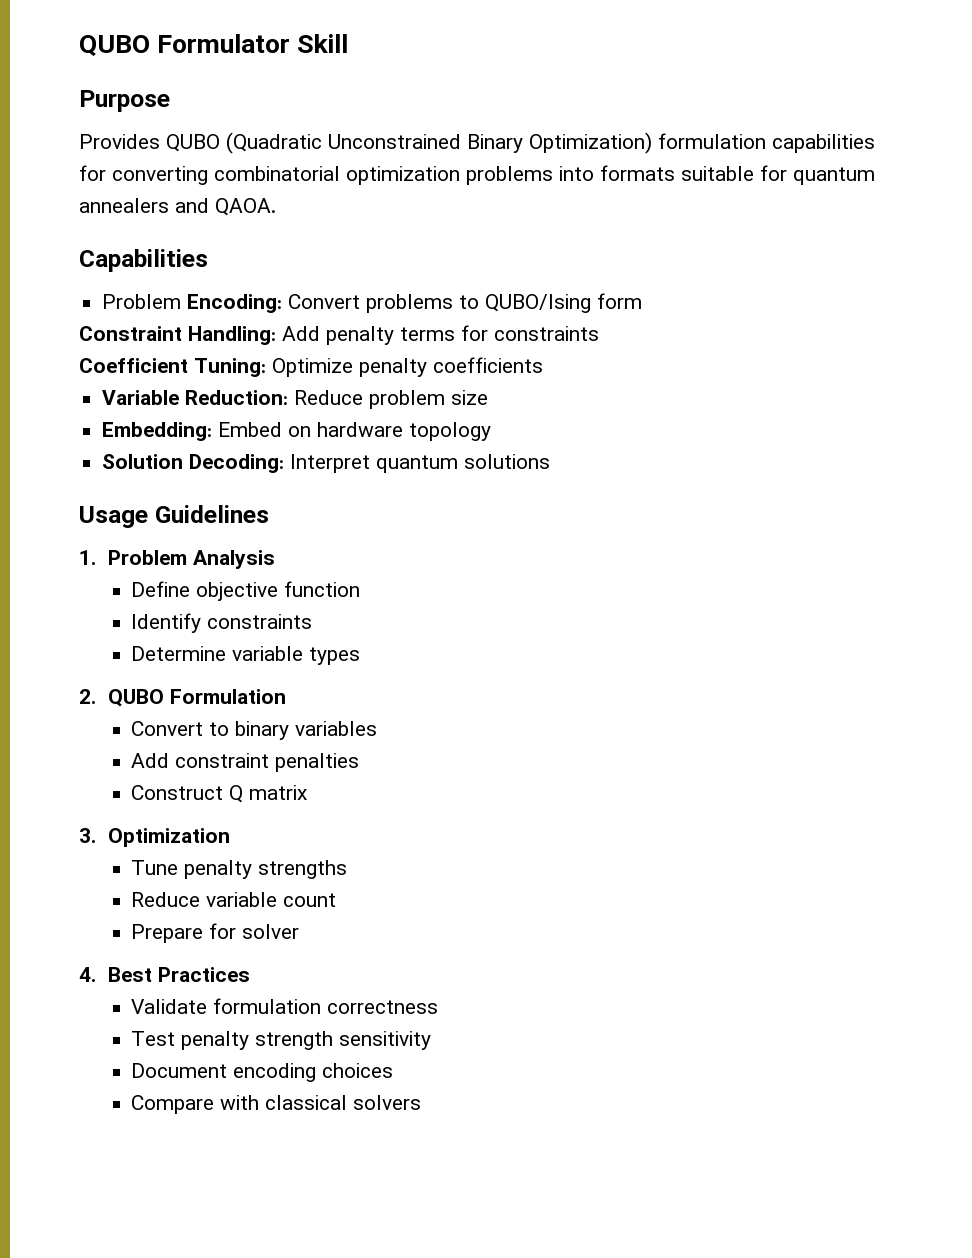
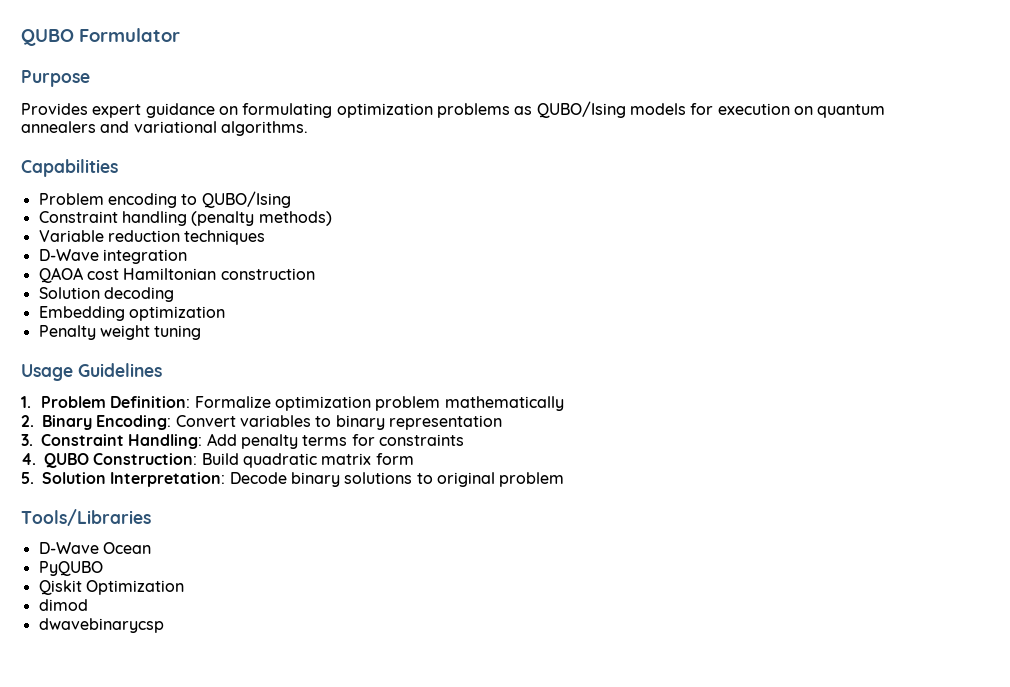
- QUBO Formulator Skill
+ QUBO Formulator
- Provides QUBO (Quadratic Unconstrained Binary Optimization) formulation capabilities for converting combinatorial optimization problems into formats suitable for quantum annealers and QAOA.
+ Provides expert guidance on formulating optimization problems as QUBO/Ising models for execution on quantum annealers and variational algorithms.
- Problem Encoding: Convert problems to QUBO/Ising form
- Constraint Handling: Add penalty terms for constraints
+ Problem encoding to QUBO/Ising
+ Constraint handling (penalty methods)
+ Variable reduction techniques
+ D-Wave integration
+ QAOA cost Hamiltonian construction
+ Solution decoding
+ Embedding optimization
+ Penalty weight tuning
+ Usage Guidelines
+ 1. Problem Definition: Formalize optimization problem mathematically
+ 2. Binary Encoding: Convert variables to binary representation
+ 3. Constraint Handling: Add penalty terms for constraints
- Coefficient Tuning: Optimize penalty coefficients
- Variable Reduction: Reduce problem size
- Embedding: Embed on hardware topology
- Solution Decoding: Interpret quantum solutions
- Usage Guidelines
- 1. Problem Analysis
- Define objective function
- Identify constraints
- Determine variable types
- 2. QUBO Formulation
- Convert to binary variables
- Add constraint penalties
- Construct Q matrix
- 3. Optimization
- Tune penalty strengths
- Reduce variable count
- Prepare for solver
- 4. Best Practices
- Validate formulation correctness
- Test penalty strength sensitivity
- Document encoding choices
- Compare with classical solvers
+ 4. QUBO Construction: Build quadratic matrix form
+ 5. Solution Interpretation: Decode binary solutions to original problem
+ Tools/Libraries
+ D-Wave Ocean
+ PyQUBO
+ Qiskit Optimization
+ dimod
+ dwavebinarycsp

